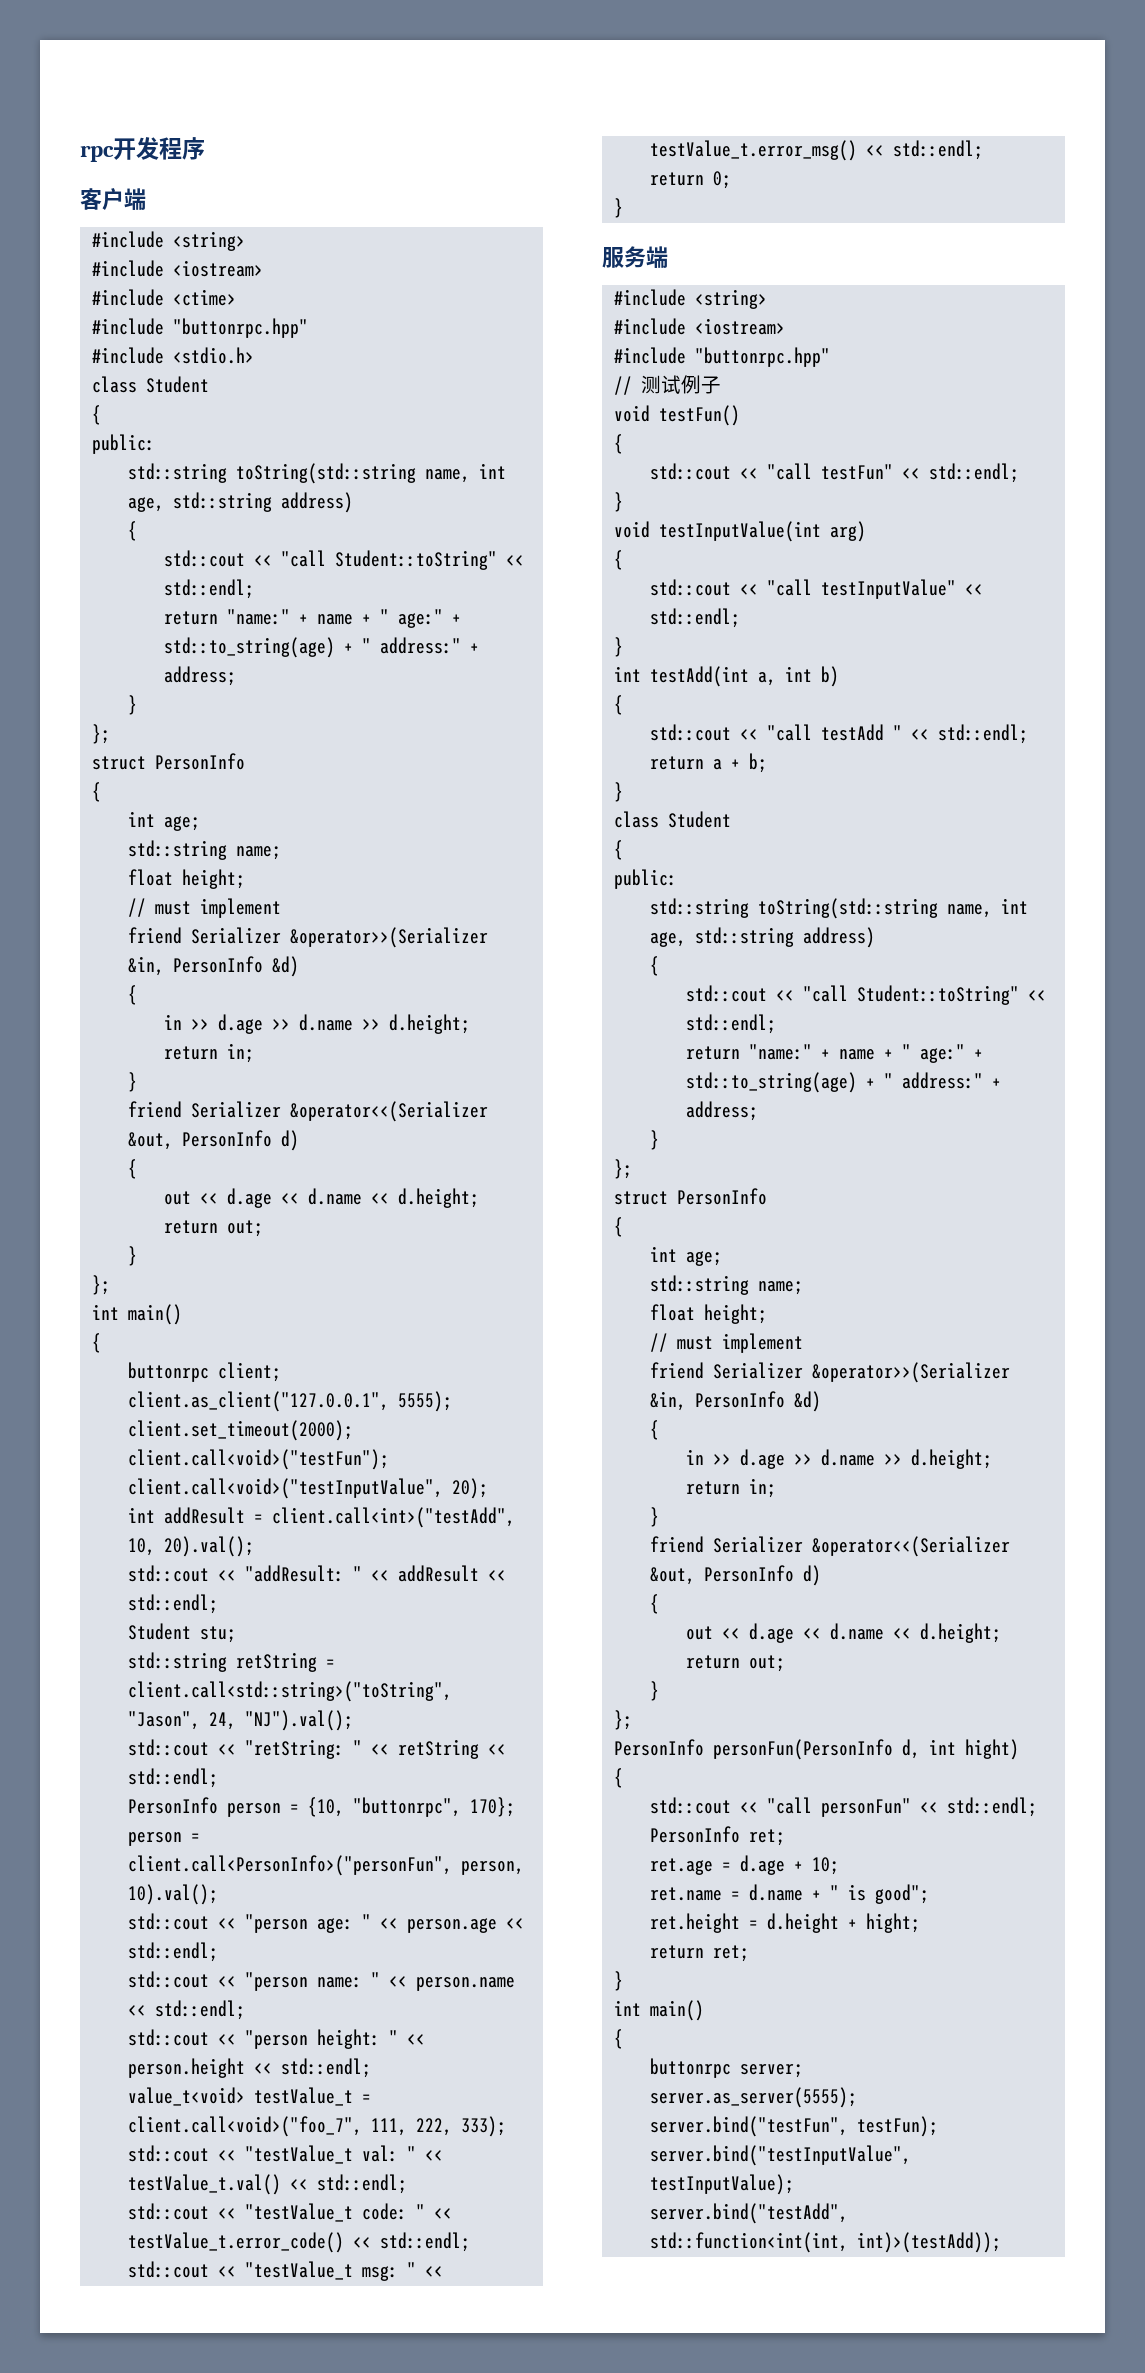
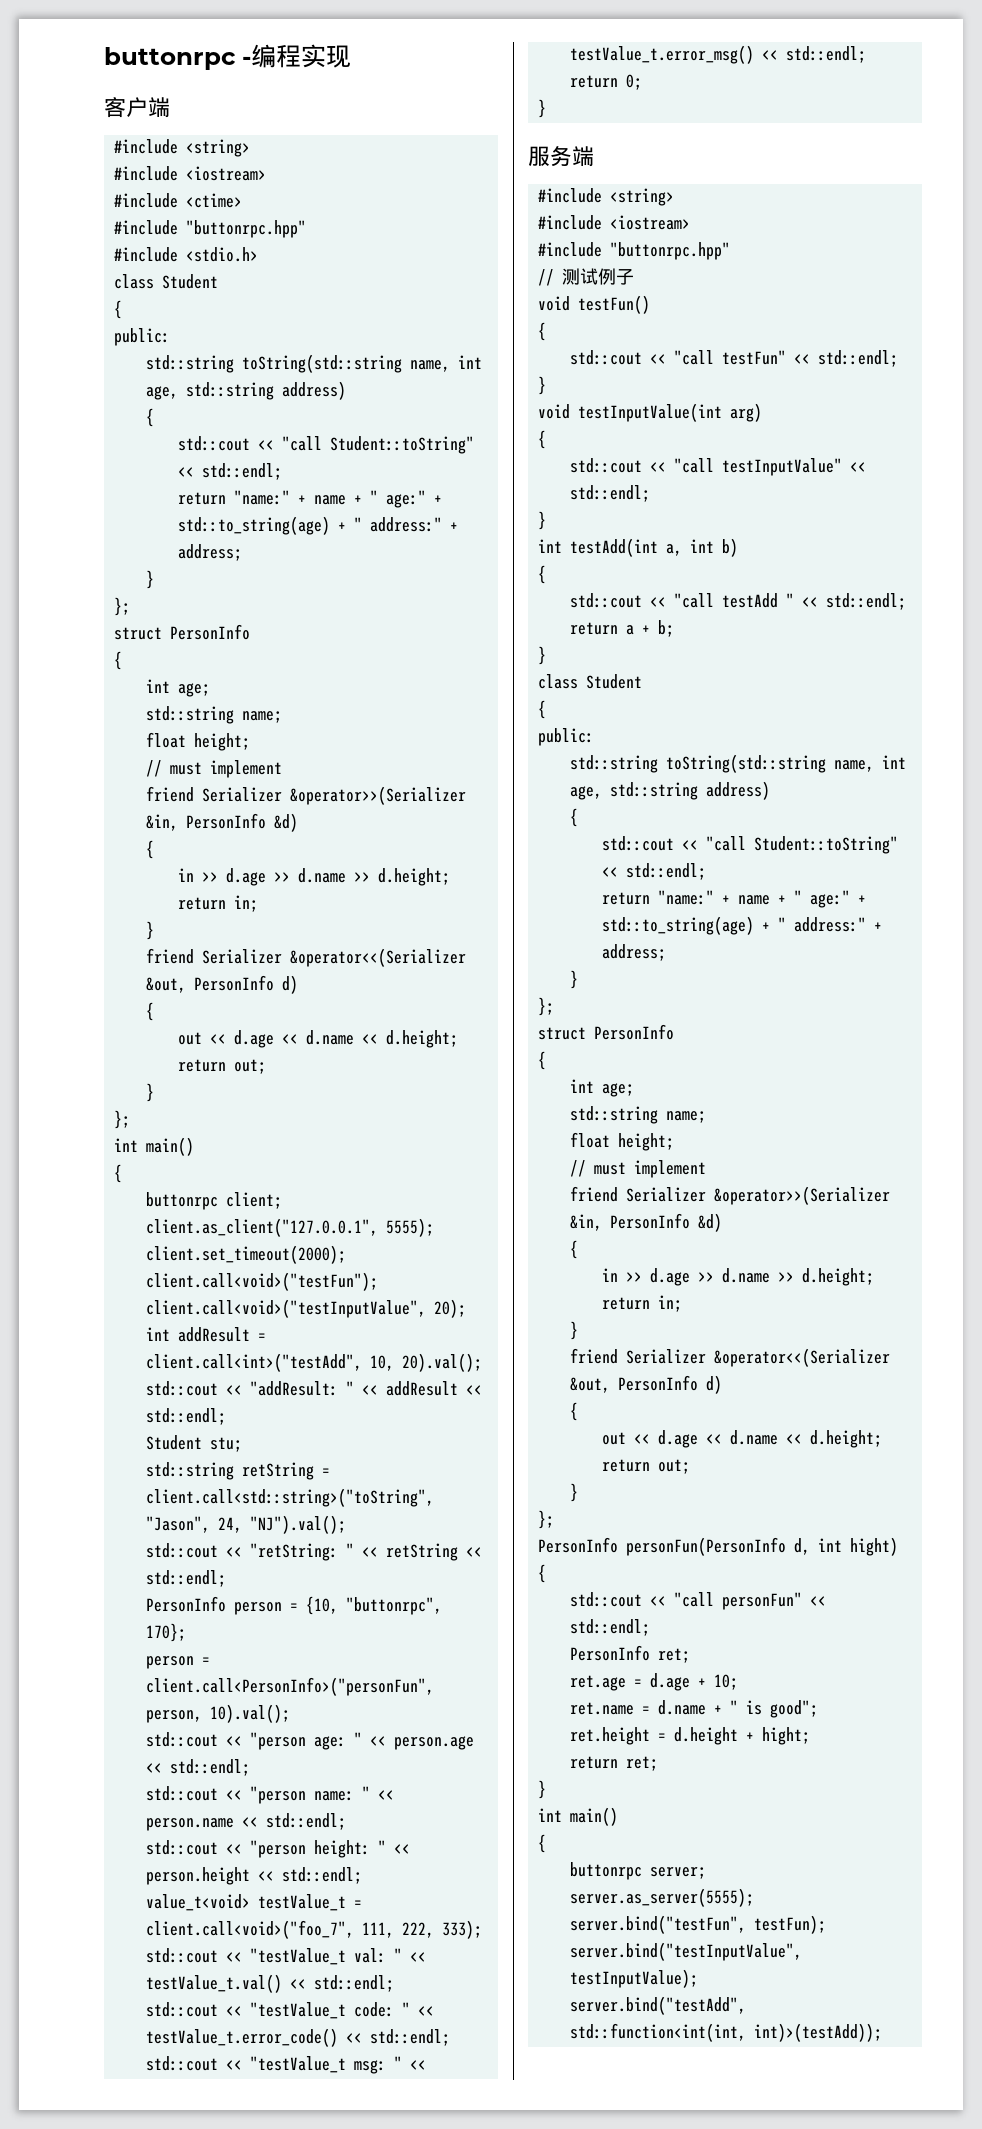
- rpc开发程序
+ buttonrpc -编程实现

